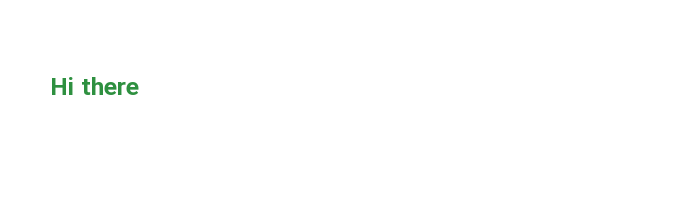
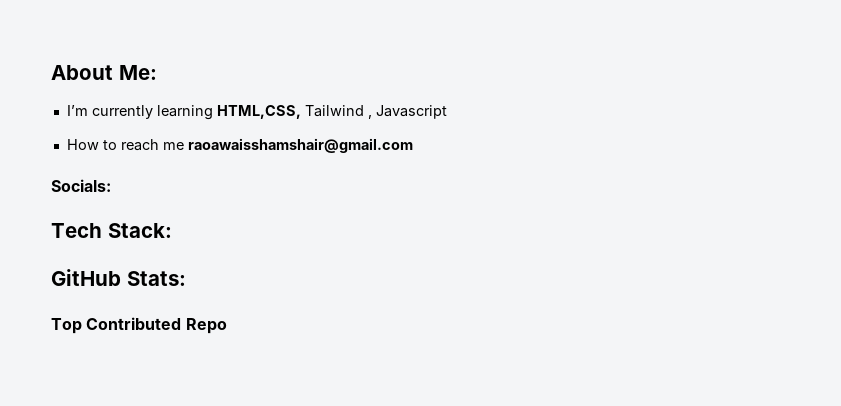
- Hi there
+ About Me:
+ I’m currently learning HTML,CSS, Tailwind , Javascript
+ How to reach me raoawaisshamshair@gmail.com
+ Socials:
+ Tech Stack:
+ GitHub Stats:
+ Top Contributed Repo

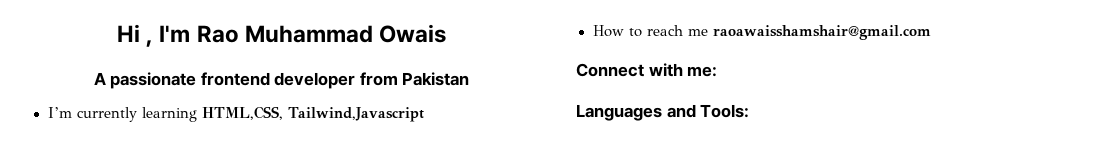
- About Me:
+ Hi , I'm Rao Muhammad Owais
+ A passionate frontend developer from Pakistan
- I’m currently learning HTML,CSS, Tailwind , Javascript
+ I’m currently learning HTML,CSS, Tailwind,Javascript
- Socials:
- Tech Stack:
- GitHub Stats:
- Top Contributed Repo
+ Connect with me:
+ Languages and Tools:

